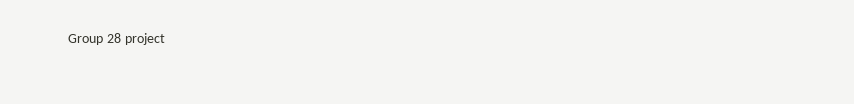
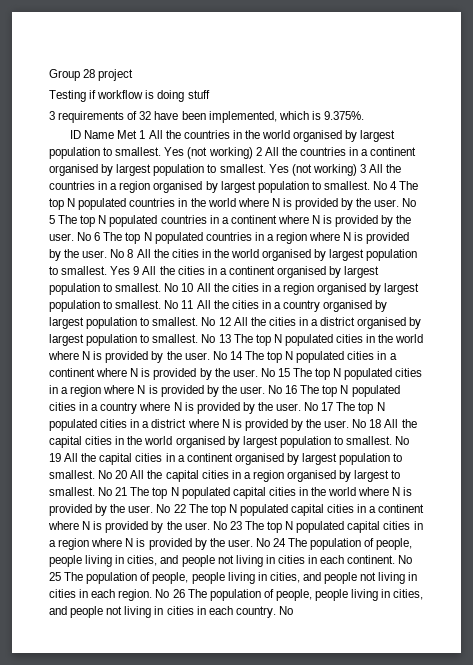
+ Testing if workflow is doing stuff
+ 3 requirements of 32 have been implemented, which is 9.375%.
+ ID Name Met 1 All the countries in the world organised by largest population to smallest. Yes (not working) 2 All the countries in a continent organised by largest population to smallest. Yes (not working) 3 All the countries in a region organised by largest population to smallest. No 4 The top N populated countries in the world where N is provided by the user. No 5 The top N populated countries in a continent where N is provided by the user. No 6 The top N populated countries in a region where N is provided by the user. No 8 All the cities in the world organised by largest population to smallest. Yes 9 All the cities in a continent organised by largest population to smallest. No 10 All the cities in a region organised by largest population to smallest. No 11 All the cities in a country organised by largest population to smallest. No 12 All the cities in a district organised by largest population to smallest. No 13 The top N populated cities in the world where N is provided by the user. No 14 The top N populated cities in a continent where N is provided by the user. No 15 The top N populated cities in a region where N is provided by the user. No 16 The top N populated cities in a country where N is provided by the user. No 17 The top N populated cities in a district where N is provided by the user. No 18 All the capital cities in the world organised by largest population to smallest. No 19 All the capital cities in a continent organised by largest population to smallest. No 20 All the capital cities in a region organised by largest to smallest. No 21 The top N populated capital cities in the world where N is provided by the user. No 22 The top N populated capital cities in a continent where N is provided by the user. No 23 The top N populated capital cities in a region where N is provided by the user. No 24 The population of people, people living in cities, and people not living in cities in each continent. No 25 The population of people, people living in cities, and people not living in cities in each region. No 26 The population of people, people living in cities, and people not living in cities in each country. No

